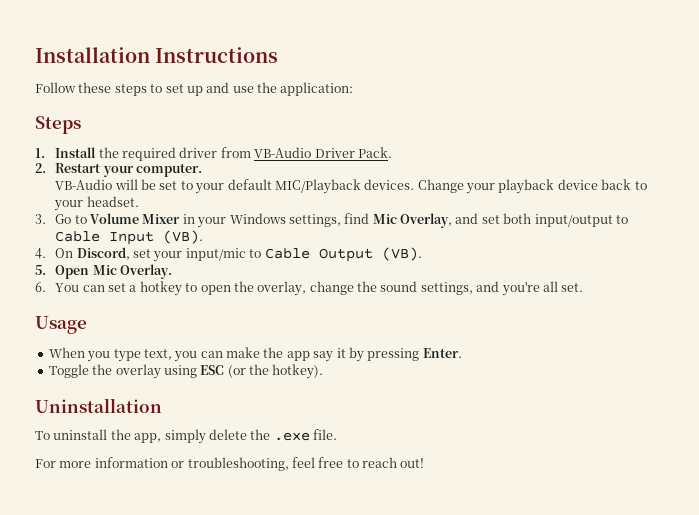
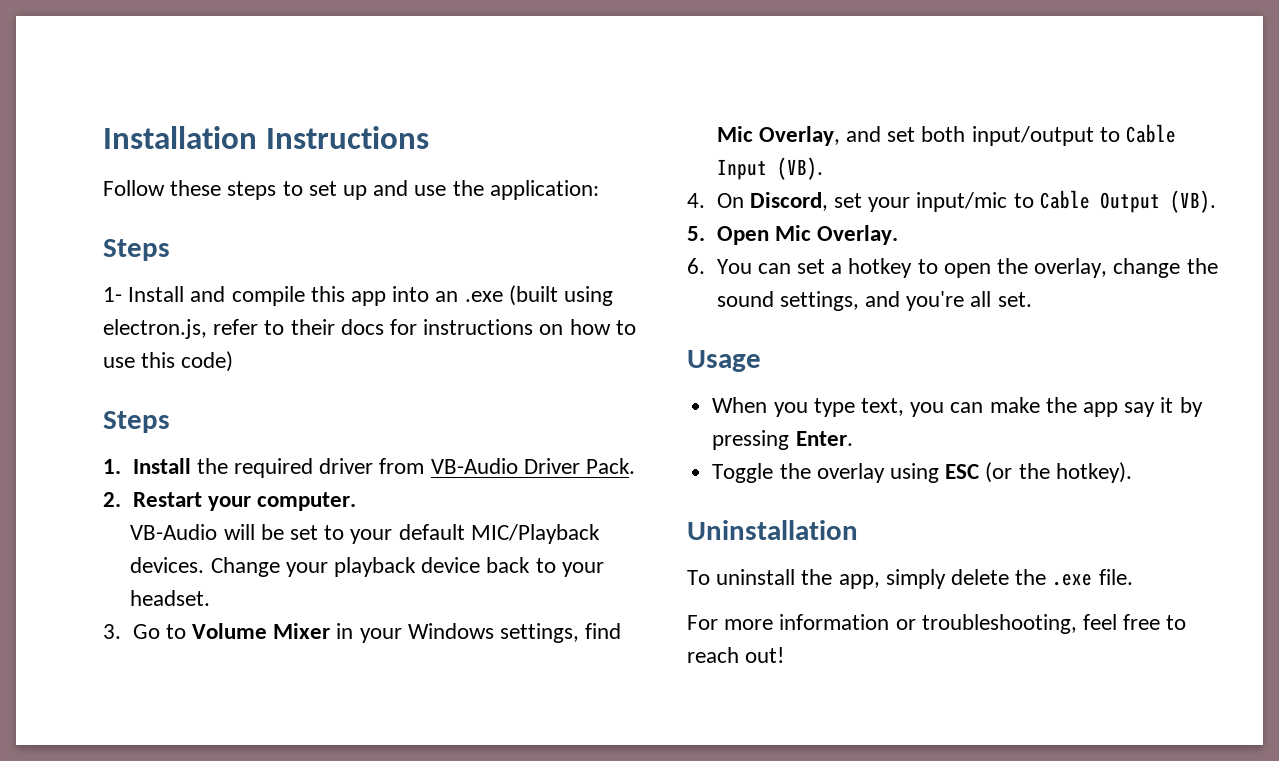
+ 1- Install and compile this app into an .exe (built using electron.js, refer to their docs for instructions on how to use this code)
+ Steps

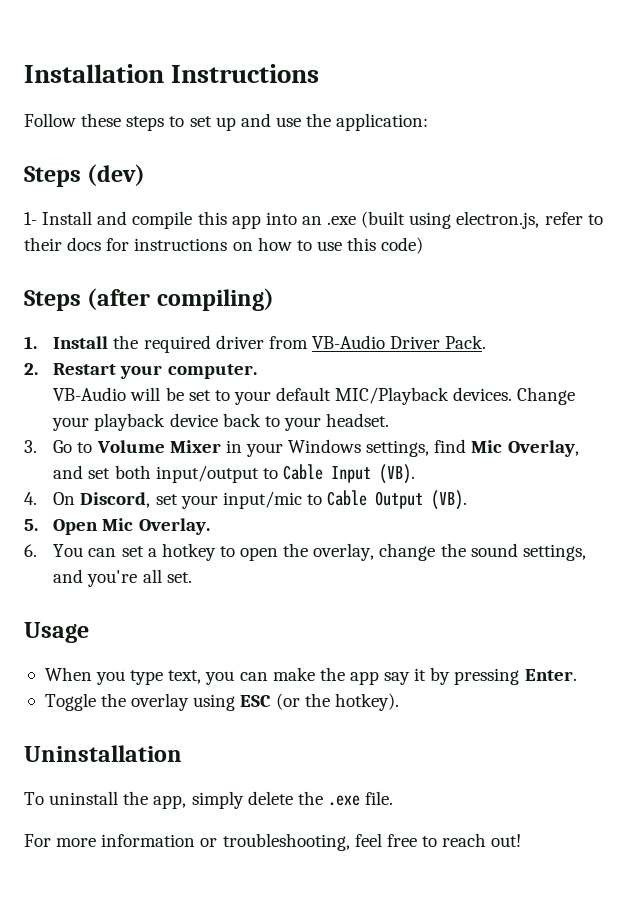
  Follow these steps to set up and use the application:
- Steps
+ Steps (dev)
  1- Install and compile this app into an .exe (built using electron.js, refer to their docs for instructions on how to use this code)
- Steps
+ Steps (after compiling)

